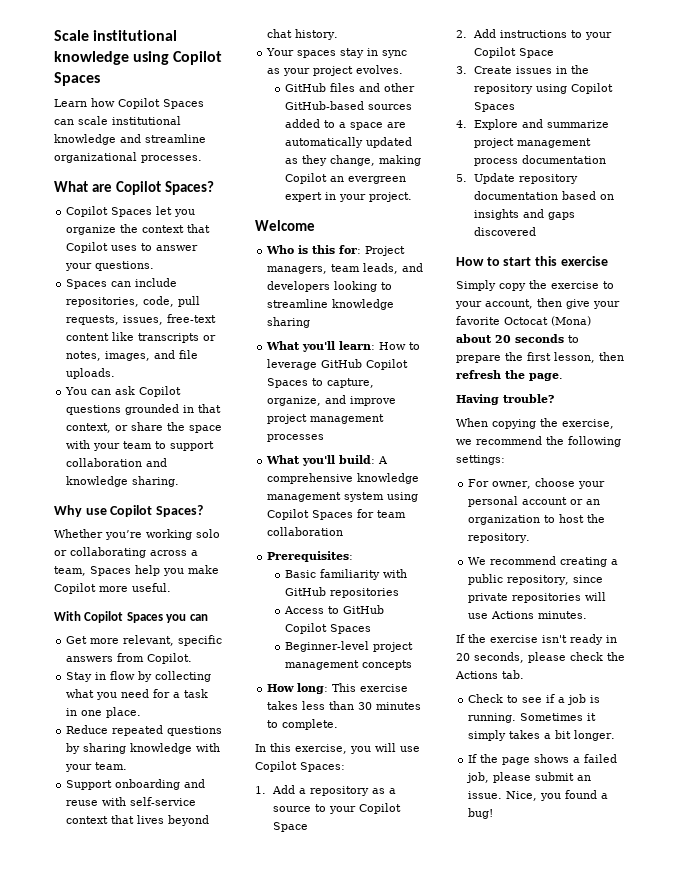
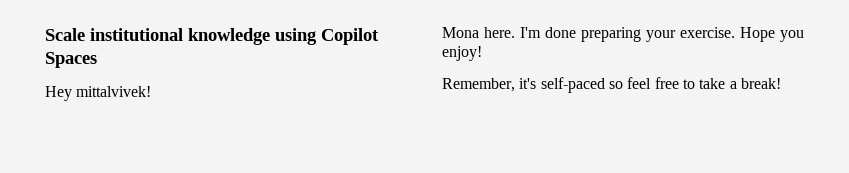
- Learn how Copilot Spaces can scale institutional knowledge and streamline organizational processes.
- What are Copilot Spaces?
- Copilot Spaces let you organize the context that Copilot uses to answer your questions.
- Spaces can include repositories, code, pull requests, issues, free-text content like transcripts or notes, images, and file uploads.
- You can ask Copilot questions grounded in that context, or share the space with your team to support collaboration and knowledge sharing.
- Why use Copilot Spaces?
- Whether you’re working solo or collaborating across a team, Spaces help you make Copilot more useful.
- With Copilot Spaces you can
- Get more relevant, specific answers from Copilot.
- Stay in flow by collecting what you need for a task in one place.
- Reduce repeated questions by sharing knowledge with your team.
- Support onboarding and reuse with self-service context that lives beyond chat history.
- Your spaces stay in sync as your project evolves.
- GitHub files and other GitHub-based sources added to a space are automatically updated as they change, making Copilot an evergreen expert in your project.
- Welcome
- Who is this for: Project managers, team leads, and developers looking to streamline knowledge sharing
- What you'll learn: How to leverage GitHub Copilot Spaces to capture, organize, and improve project management processes
- What you'll build: A comprehensive knowledge management system using Copilot Spaces for team collaboration
- Prerequisites:
- Basic familiarity with GitHub repositories
- Access to GitHub Copilot Spaces
- Beginner-level project management concepts
- How long: This exercise takes less than 30 minutes to complete.
- In this exercise, you will use Copilot Spaces:
- 1. Add a repository as a source to your Copilot Space
- 2. Add instructions to your Copilot Space
- 3. Create issues in the repository using Copilot Spaces
- 4. Explore and summarize project management process documentation
- 5. Update repository documentation based on insights and gaps discovered
- How to start this exercise
- Simply copy the exercise to your account, then give your favorite Octocat (Mona) about 20 seconds to prepare the first lesson, then refresh the page.
- Having trouble?
- When copying the exercise, we recommend the following settings:
- For owner, choose your personal account or an organization to host the repository.
- We recommend creating a public repository, since private repositories will use Actions minutes.
- If the exercise isn't ready in 20 seconds, please check the Actions tab.
- Check to see if a job is running. Sometimes it simply takes a bit longer.
- If the page shows a failed job, please submit an issue. Nice, you found a bug!
+ Hey mittalvivek!
+ Mona here. I'm done preparing your exercise. Hope you enjoy!
+ Remember, it's self-paced so feel free to take a break!

